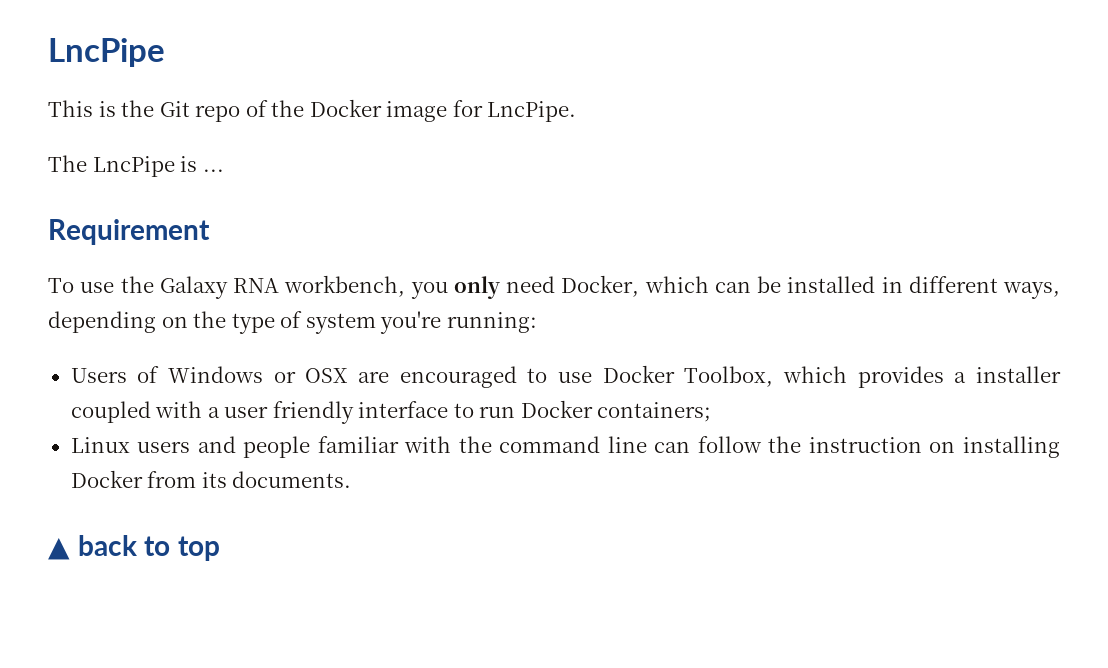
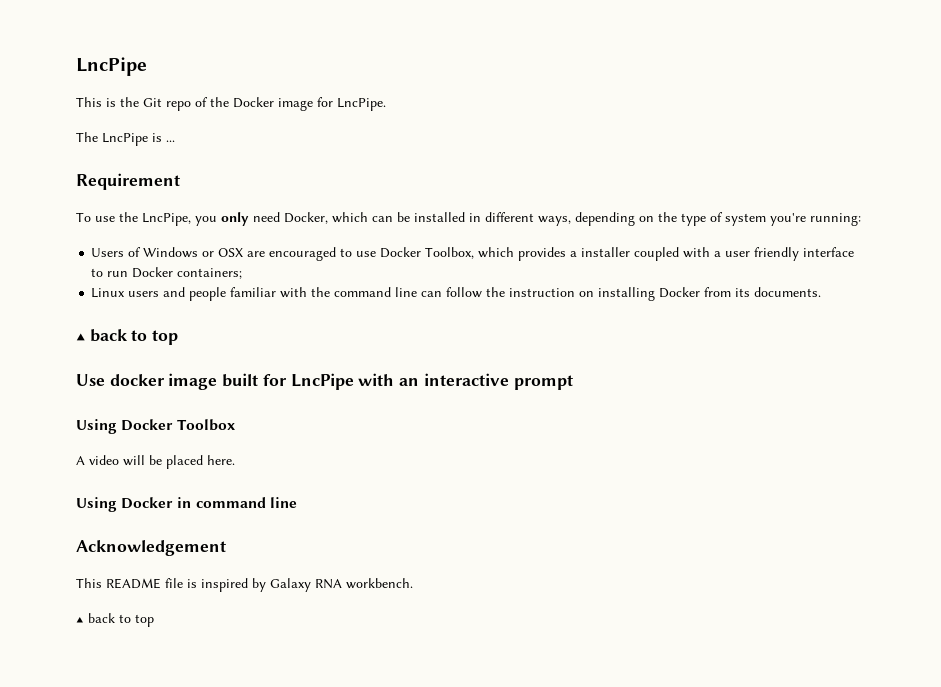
- To use the Galaxy RNA workbench, you only need Docker, which can be installed in different ways, depending on the type of system you're running:
+ To use the LncPipe, you only need Docker, which can be installed in different ways, depending on the type of system you're running:
+ Use docker image built for LncPipe with an interactive prompt
+ Using Docker Toolbox
+ A video will be placed here.
+ Using Docker in command line
+ Acknowledgement
+ This README file is inspired by Galaxy RNA workbench.
+ ▲ back to top

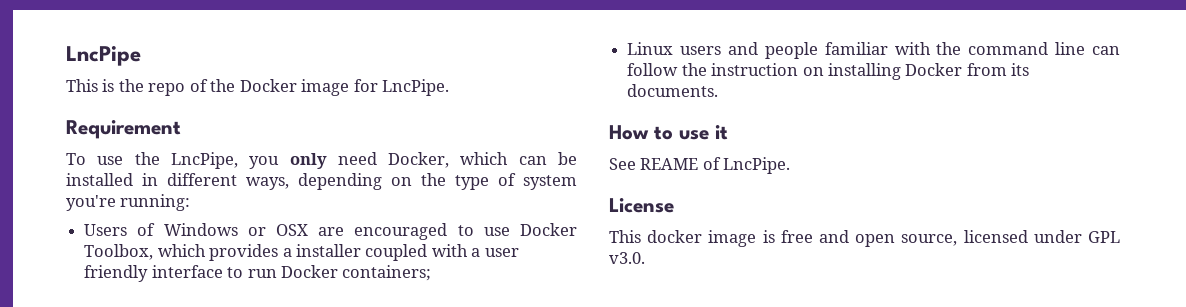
- This is the Git repo of the Docker image for LncPipe.
+ This is the repo of the Docker image for LncPipe.
- The LncPipe is ...
  Linux users and people familiar with the command line can follow the instruction on installing Docker from its documents.
- ▲ back to top
- Use docker image built for LncPipe with an interactive prompt
- Using Docker Toolbox
- A video will be placed here.
- Using Docker in command line
- Acknowledgement
- This README file is inspired by Galaxy RNA workbench.
- ▲ back to top
+ How to use it
+ See REAME of LncPipe.
+ License
+ This docker image is free and open source, licensed under GPL v3.0.

